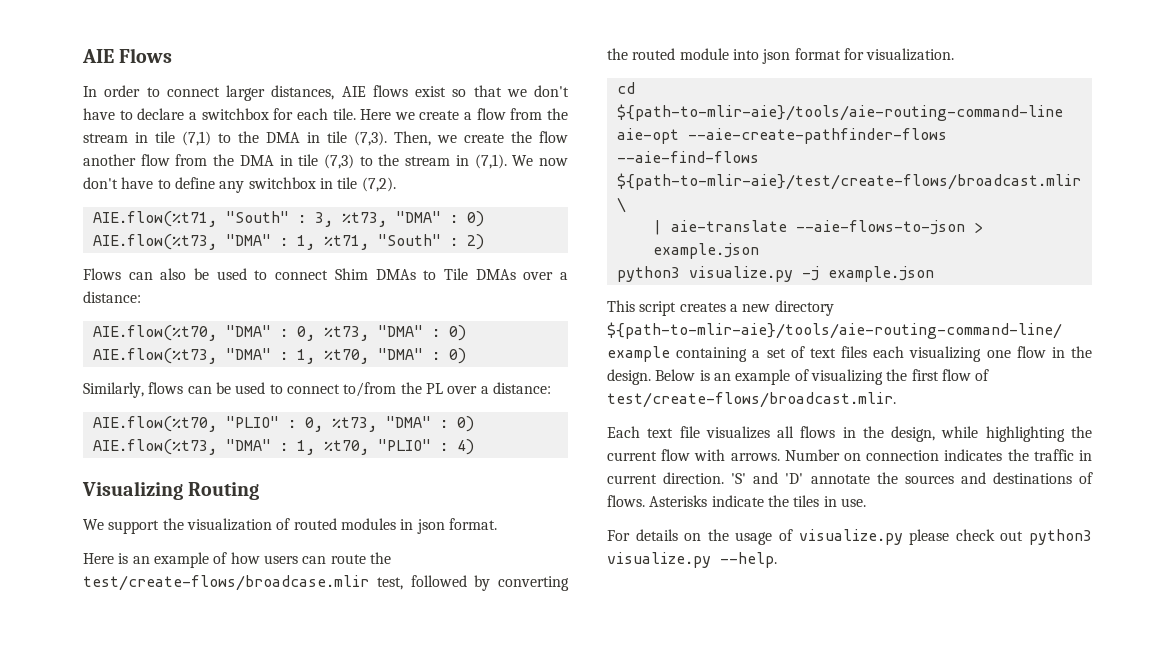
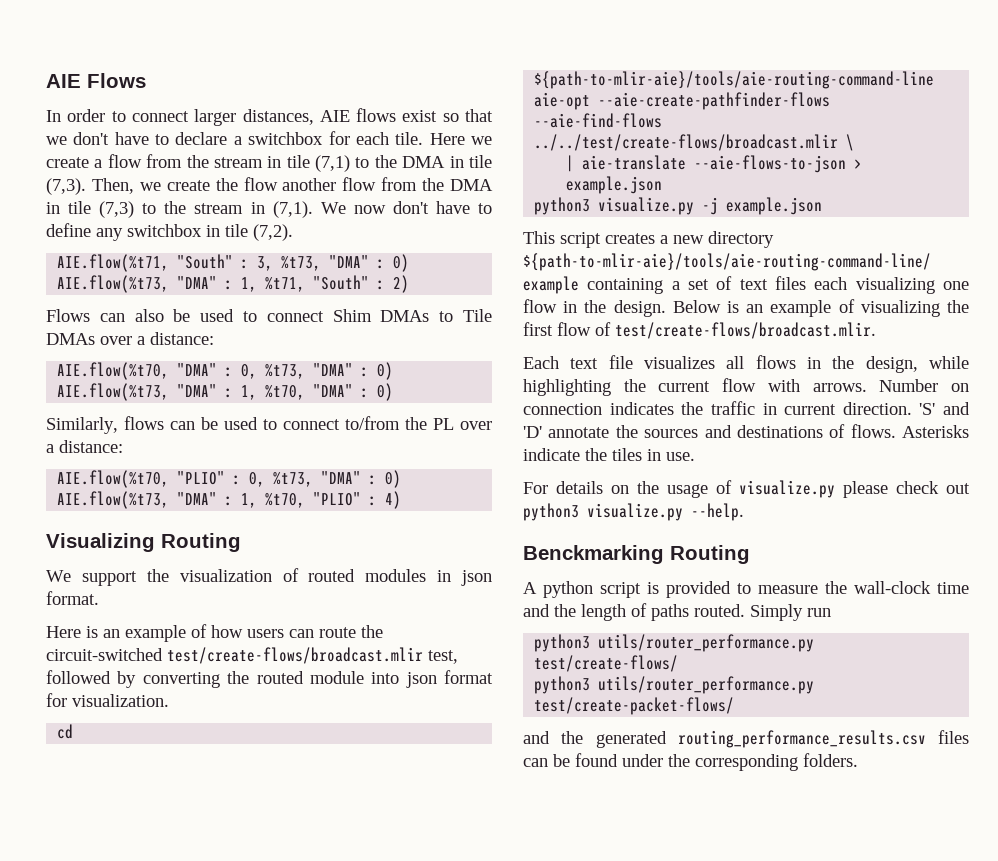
- Here is an example of how users can route the test/create-flows/broadcase.mlir test, followed by converting the routed module into json format for visualization.
+ Here is an example of how users can route the circuit-switched test/create-flows/broadcast.mlir test, followed by converting the routed module into json format for visualization.
- aie-opt --aie-create-pathfinder-flows --aie-find-flows ${path-to-mlir-aie}/test/create-flows/broadcast.mlir \
+ aie-opt --aie-create-pathfinder-flows --aie-find-flows ../../test/create-flows/broadcast.mlir \
+ Benckmarking Routing
+ A python script is provided to measure the wall-clock time and the length of paths routed. Simply run
+ python3 utils/router_performance.py test/create-flows/
+ python3 utils/router_performance.py test/create-packet-flows/
+ and the generated routing_performance_results.csv files can be found under the corresponding folders.

